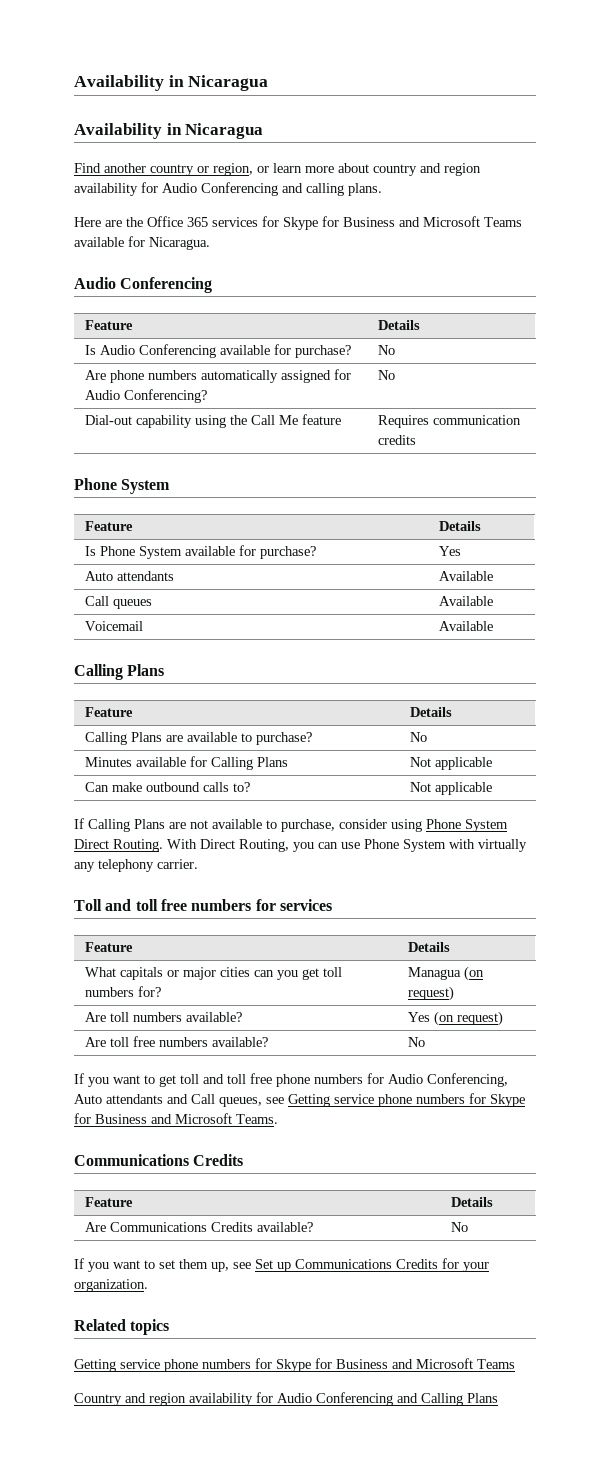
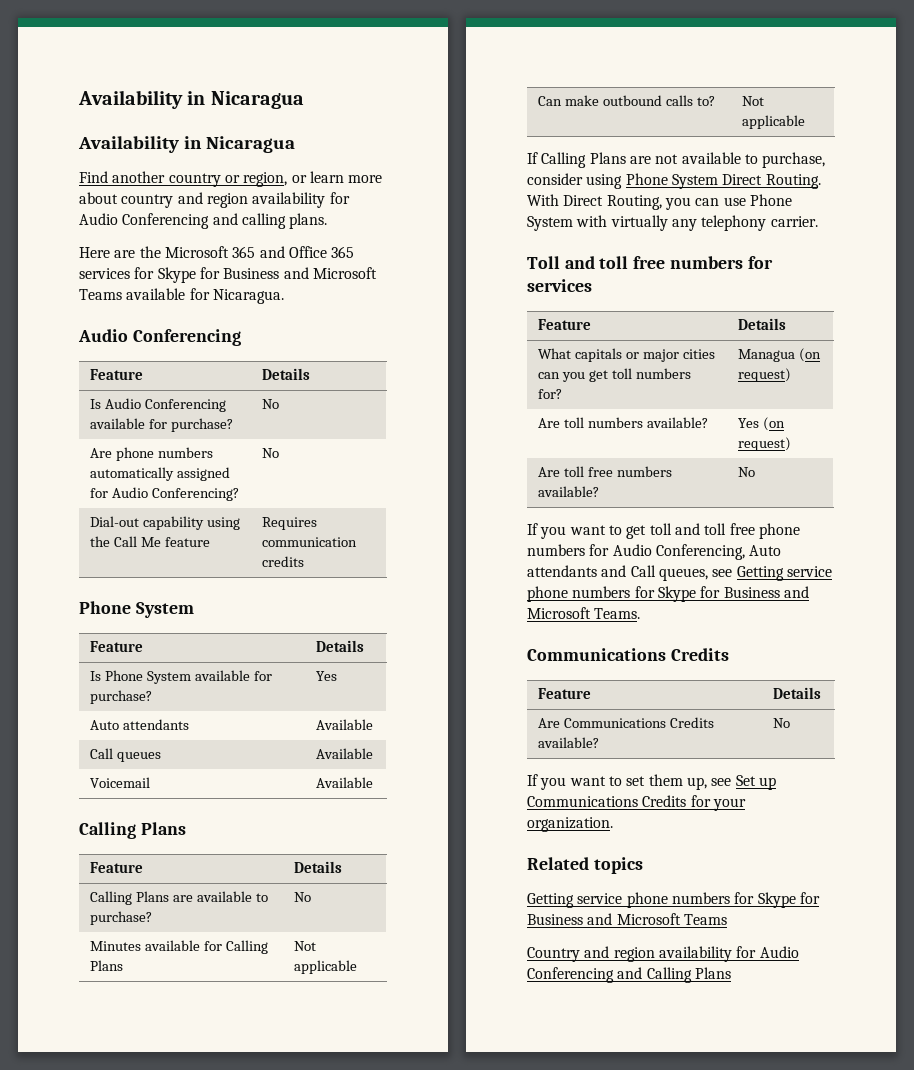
- Here are the Office 365 services for Skype for Business and Microsoft Teams available for Nicaragua.
+ Here are the Microsoft 365 and Office 365 services for Skype for Business and Microsoft Teams available for Nicaragua.

